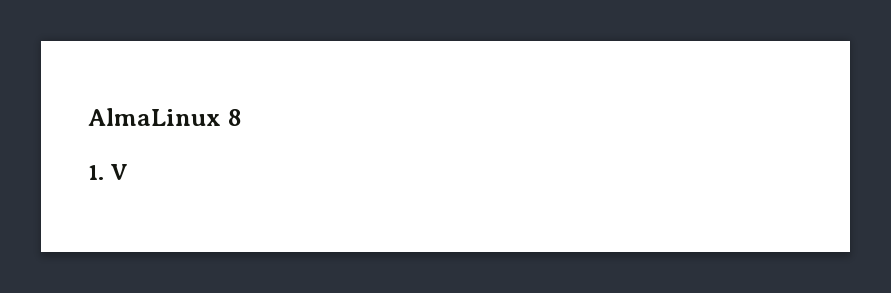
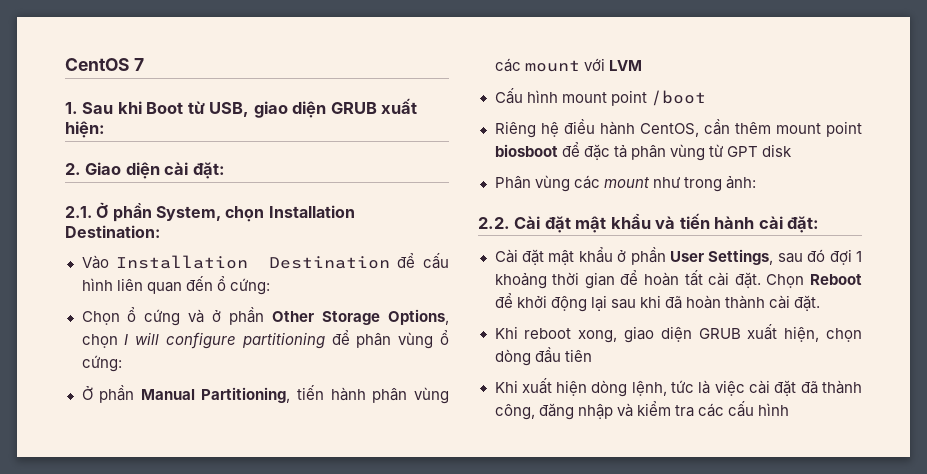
- AlmaLinux 8
+ CentOS 7
- 1. V
+ 1. Sau khi Boot từ USB, giao diện GRUB xuất hiện:
+ 2. Giao diện cài đặt:
+ 2.1. Ở phần System, chọn Installation Destination:
+ Vào Installation Destination để cấu hình liên quan đến ổ cứng:
+ Chọn ổ cứng và ở phần Other Storage Options, chọn I will configure partitioning để phân vùng ổ cứng:
+ Ở phần Manual Partitioning, tiến hành phân vùng các mount với LVM
+ Cấu hình mount point /boot
+ Riêng hệ điều hành CentOS, cần thêm mount point biosboot để đặc tả phân vùng từ GPT disk
+ Phân vùng các mount như trong ảnh:
+ 2.2. Cài đặt mật khẩu và tiến hành cài đặt:
+ Cài đặt mật khẩu ở phần User Settings, sau đó đợi 1 khoảng thời gian để hoàn tất cài đặt. Chọn Reboot để khởi động lại sau khi đã hoàn thành cài đặt.
+ Khi reboot xong, giao diện GRUB xuất hiện, chọn dòng đầu tiên
+ Khi xuất hiện dòng lệnh, tức là việc cài đặt đã thành công, đăng nhập và kiểm tra các cấu hình

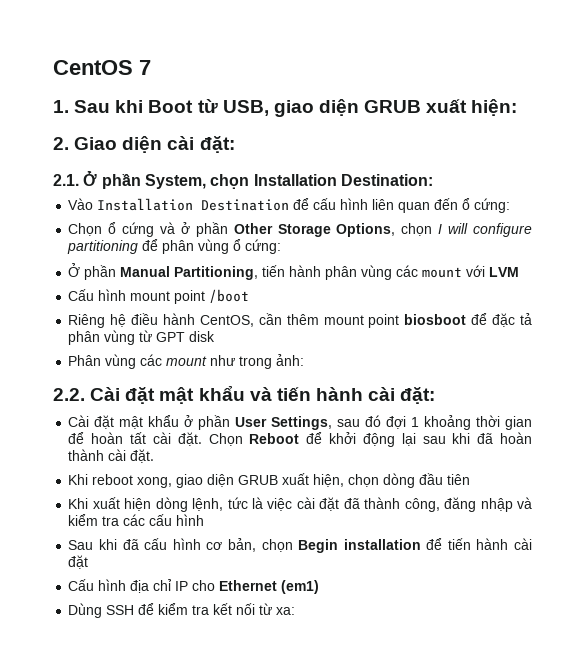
+ Sau khi đã cấu hình cơ bản, chọn Begin installation để tiến hành cài đặt
+ Cấu hình địa chỉ IP cho Ethernet (em1)
+ Dùng SSH để kiểm tra kết nối từ xa:

